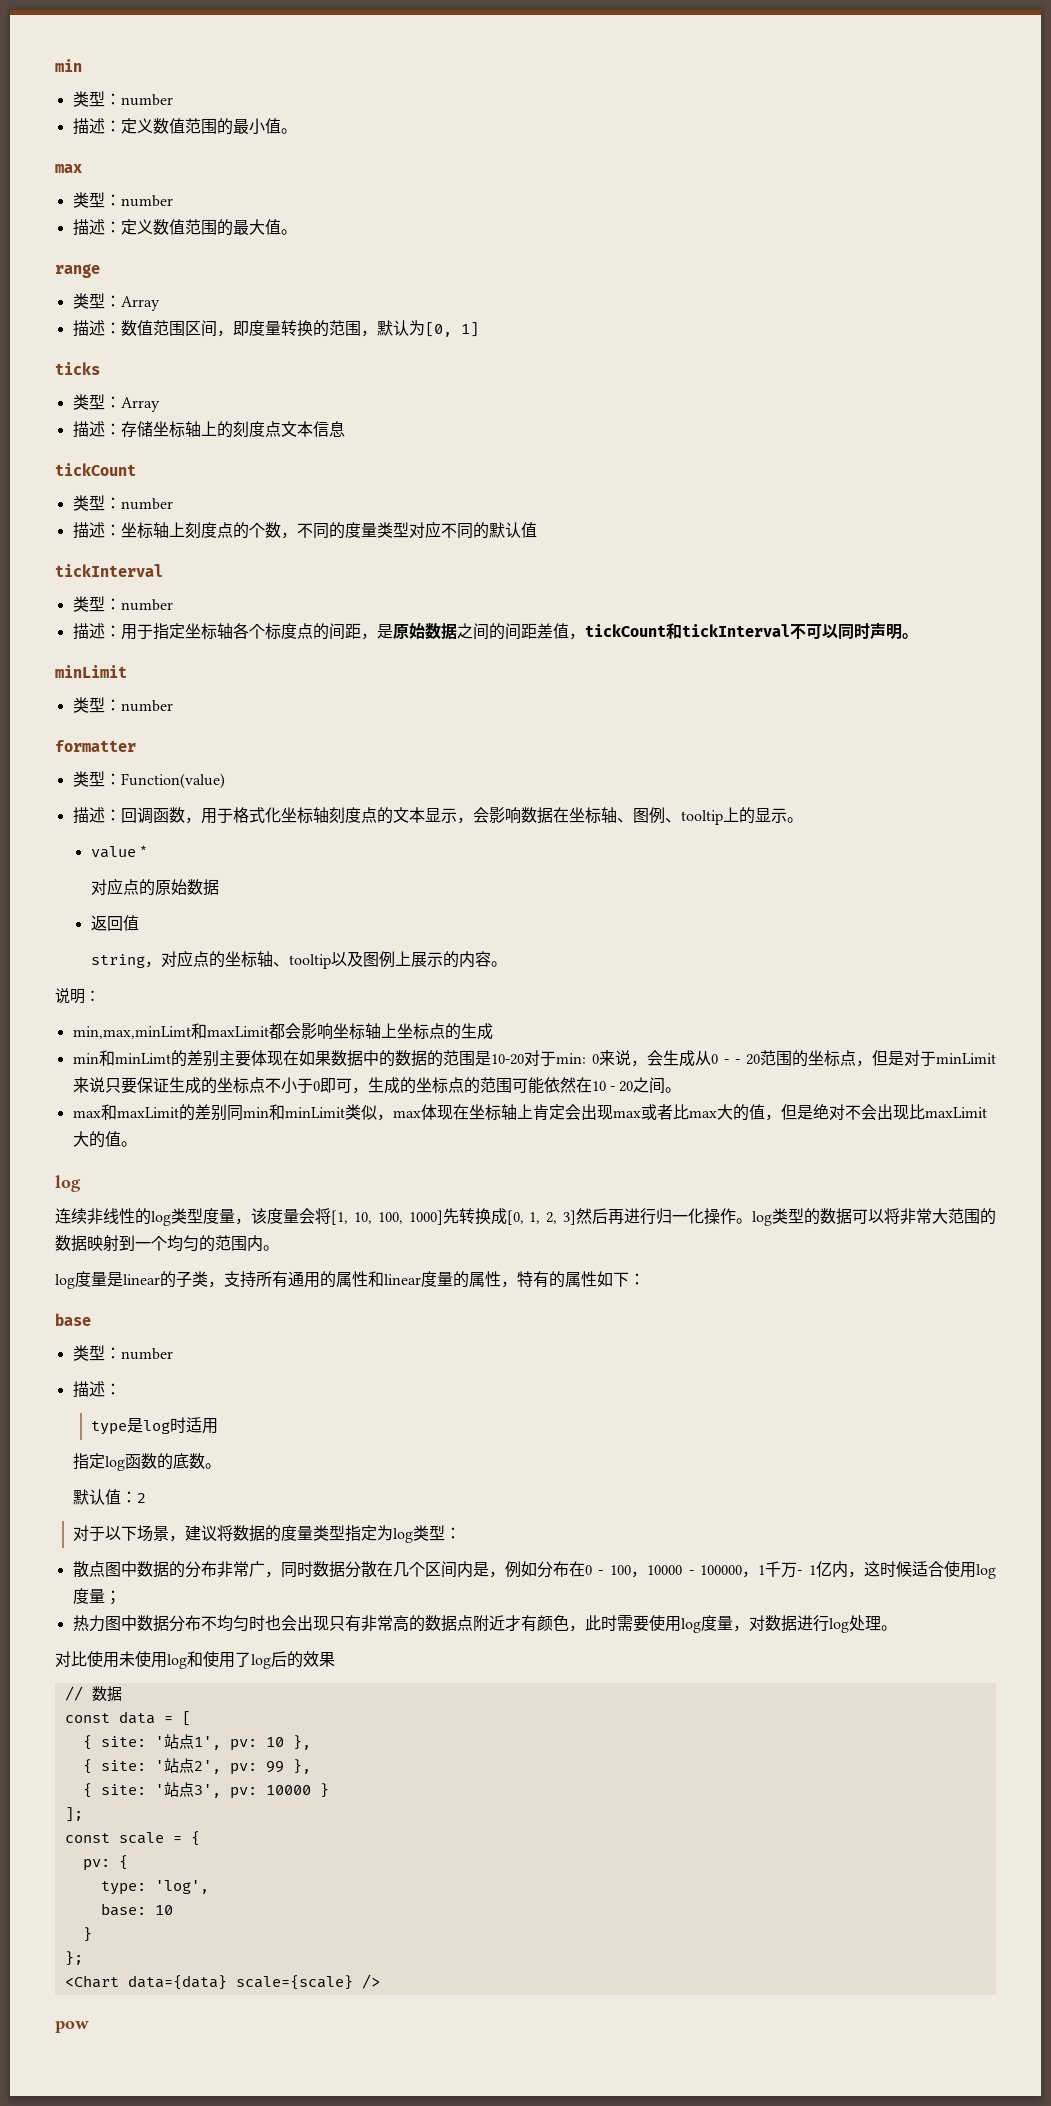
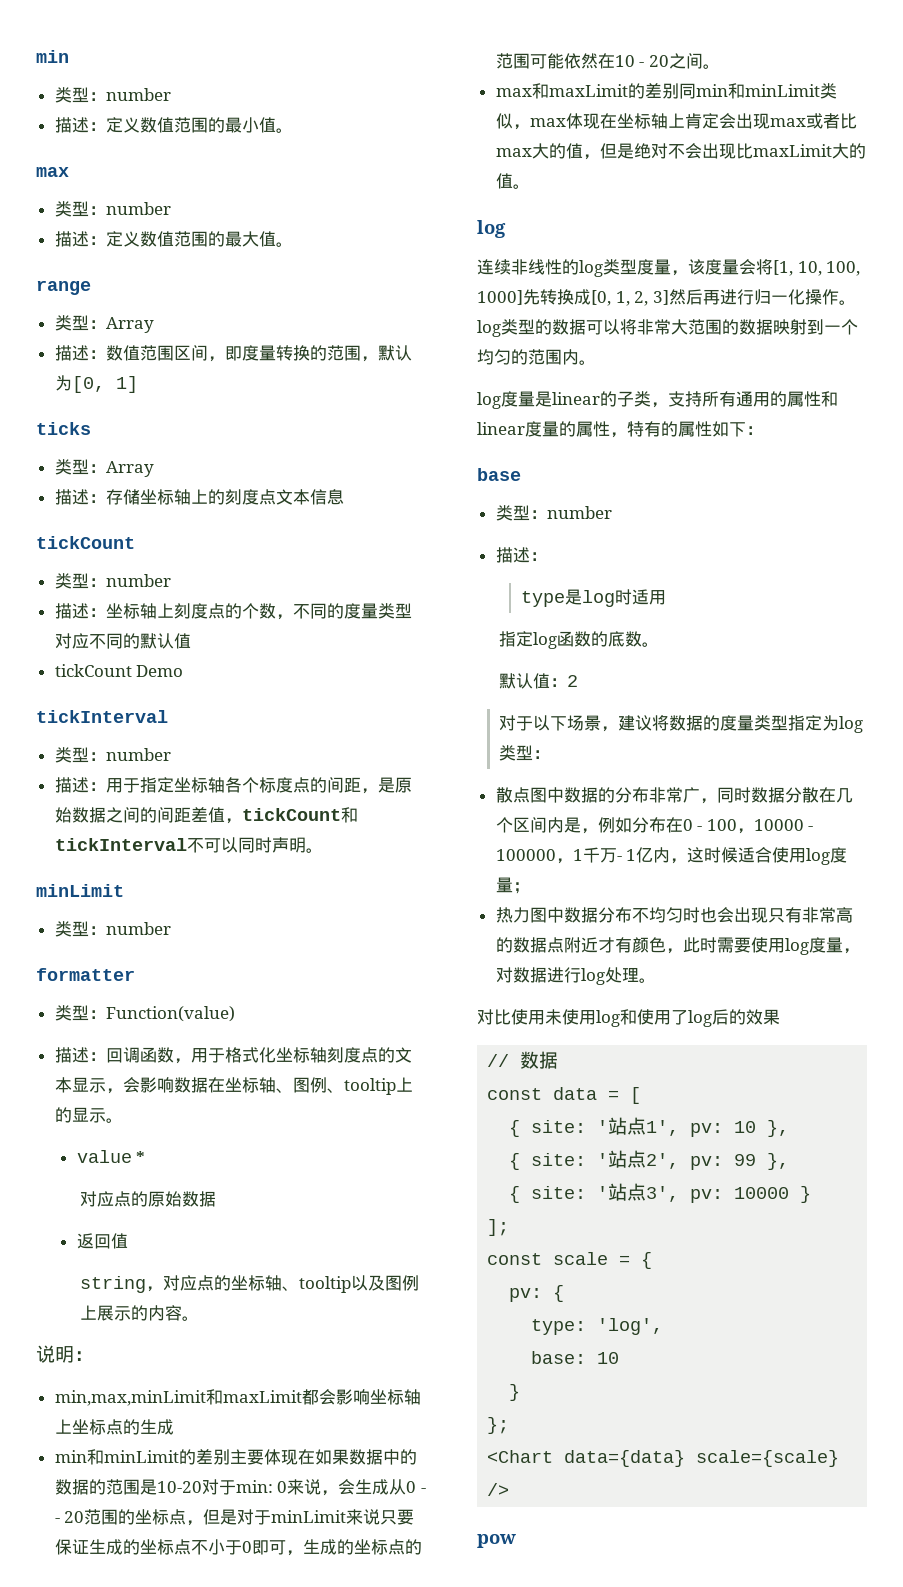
+ tickCount Demo
- min,max,minLimt和maxLimit都会影响坐标轴上坐标点的生成
+ min,max,minLimit和maxLimit都会影响坐标轴上坐标点的生成
- min和minLimt的差别主要体现在如果数据中的数据的范围是10-20对于min: 0来说，会生成从0 - - 20范围的坐标点，但是对于minLimit来说只要保证生成的坐标点不小于0即可，生成的坐标点的范围可能依然在10 - 20之间。
+ min和minLimit的差别主要体现在如果数据中的数据的范围是10-20对于min: 0来说，会生成从0 - - 20范围的坐标点，但是对于minLimit来说只要保证生成的坐标点不小于0即可，生成的坐标点的范围可能依然在10 - 20之间。

